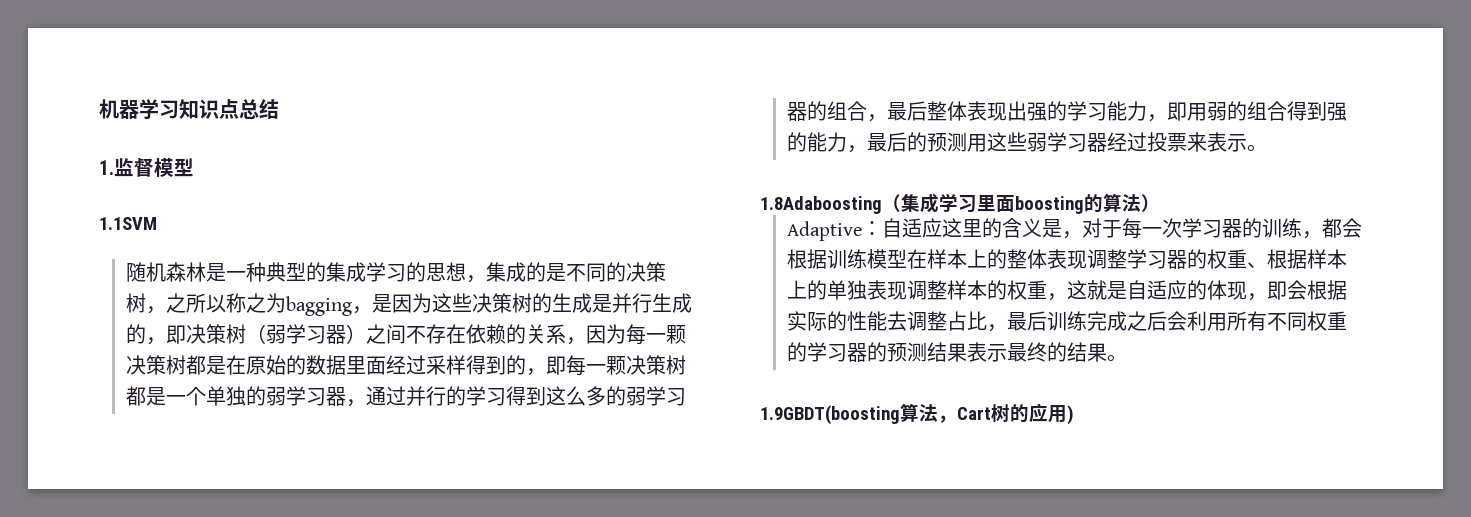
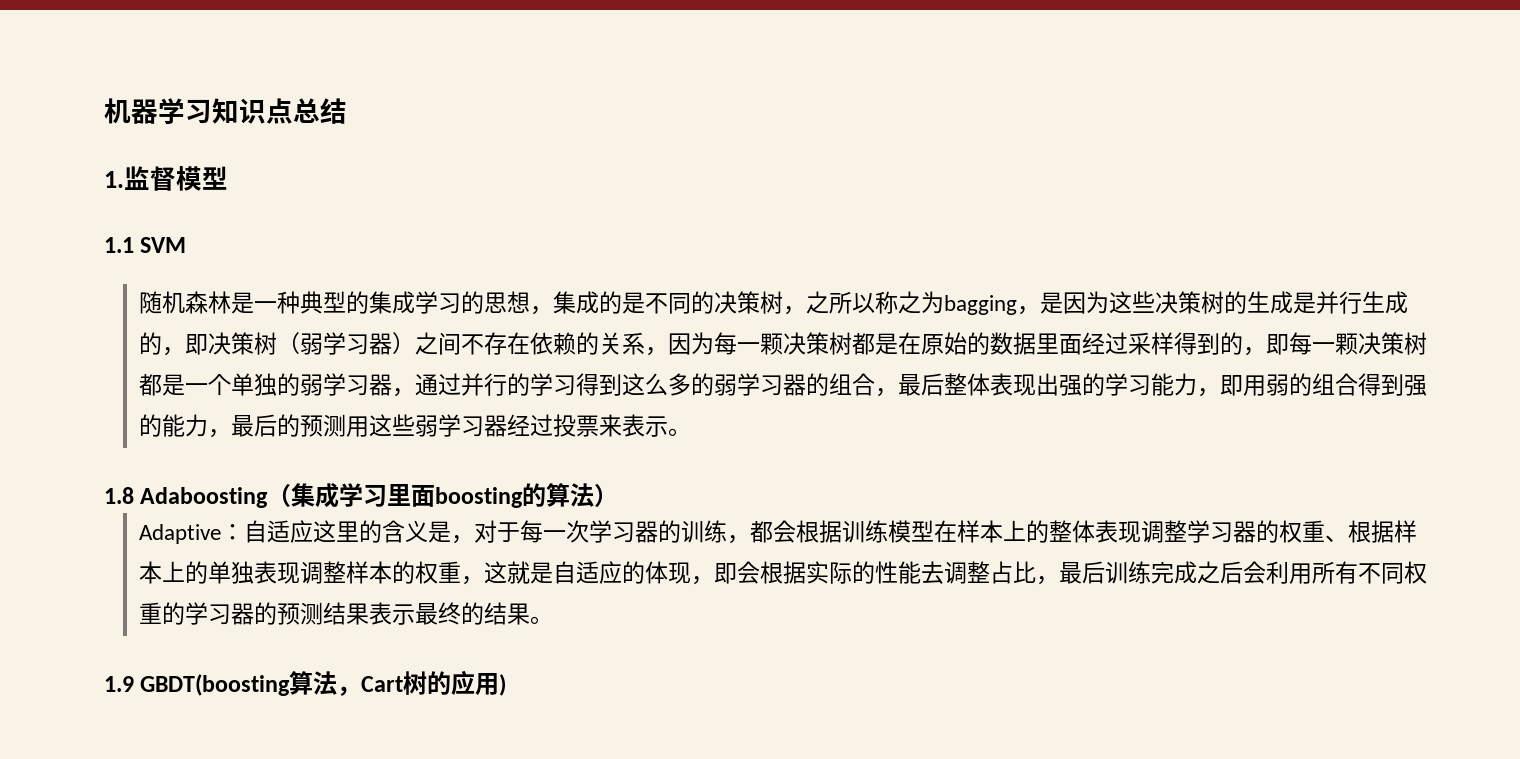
- 1.1SVM
+ 1.1 SVM
- 1.8Adaboosting（集成学习里面boosting的算法）
+ 1.8 Adaboosting（集成学习里面boosting的算法）
- 1.9GBDT(boosting算法，Cart树的应用)
+ 1.9 GBDT(boosting算法，Cart树的应用)

